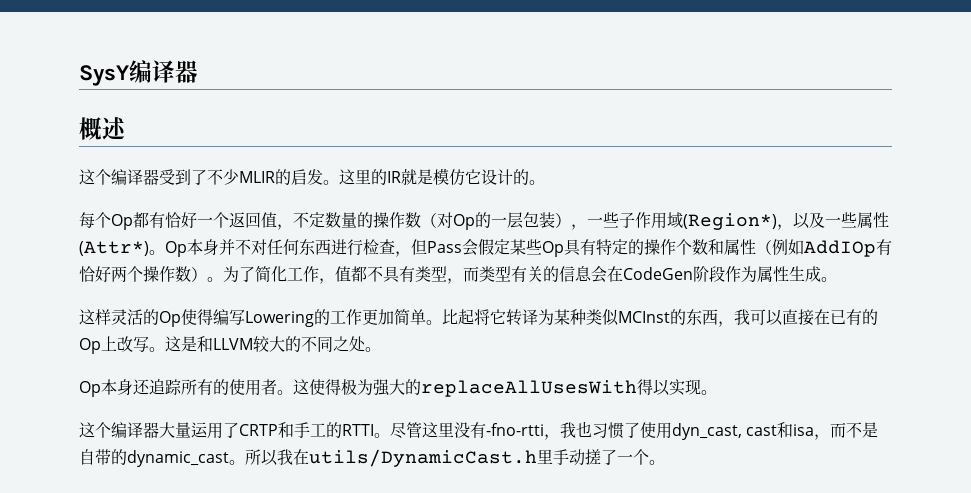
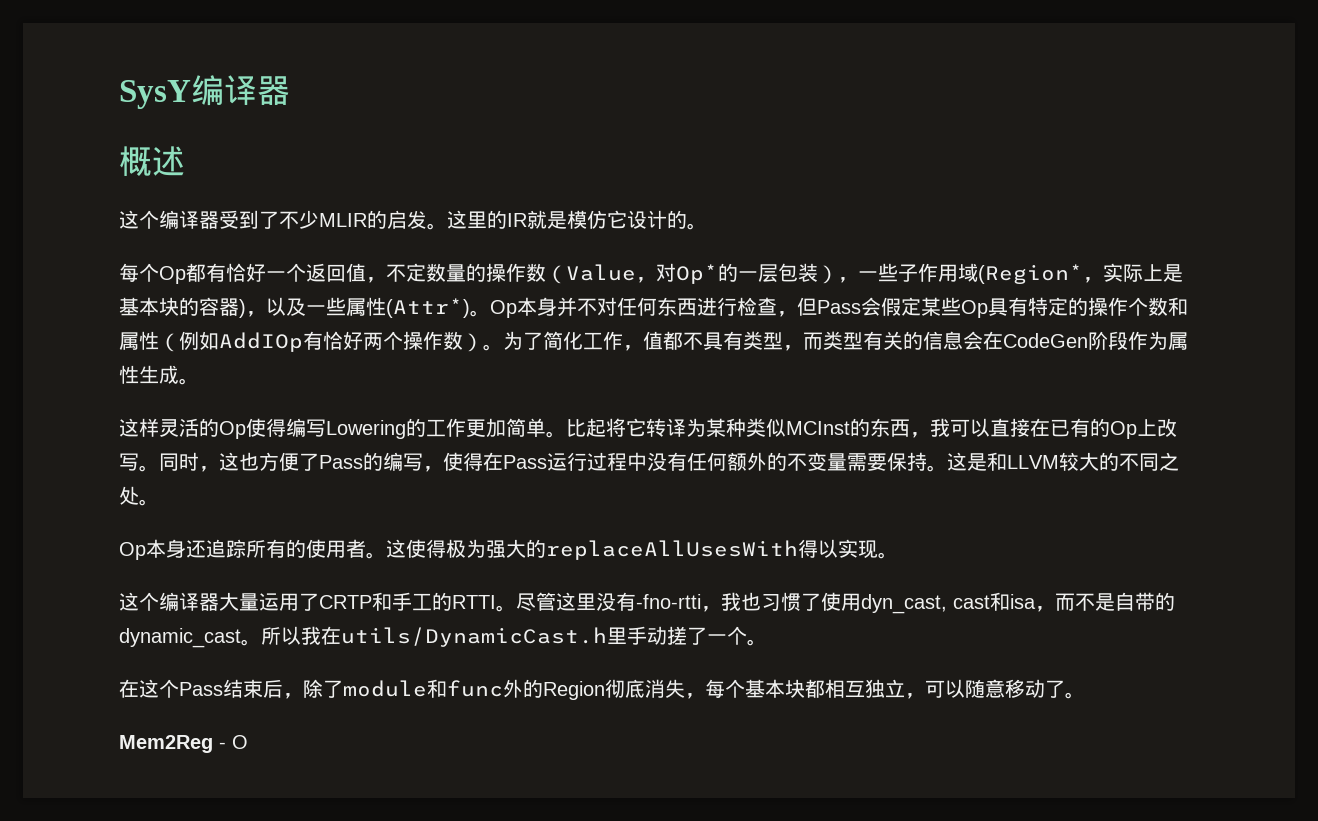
- 每个Op都有恰好一个返回值，不定数量的操作数（对Op的一层包装），一些子作用域(Region*)，以及一些属性(Attr*)。
+ 每个Op都有恰好一个返回值，不定数量的操作数（Value，对Op*的一层包装），一些子作用域(Region*，实际上是基本块的容器)，以及一些属性(Attr*)。
+ 同时，这也方便了Pass的编写，使得在Pass运行过程中没有任何额外的不变量需要保持。
+ 在这个Pass结束后，除了module和func外的Region彻底消失，每个基本块都相互独立，可以随意移动了。
+ Mem2Reg - O

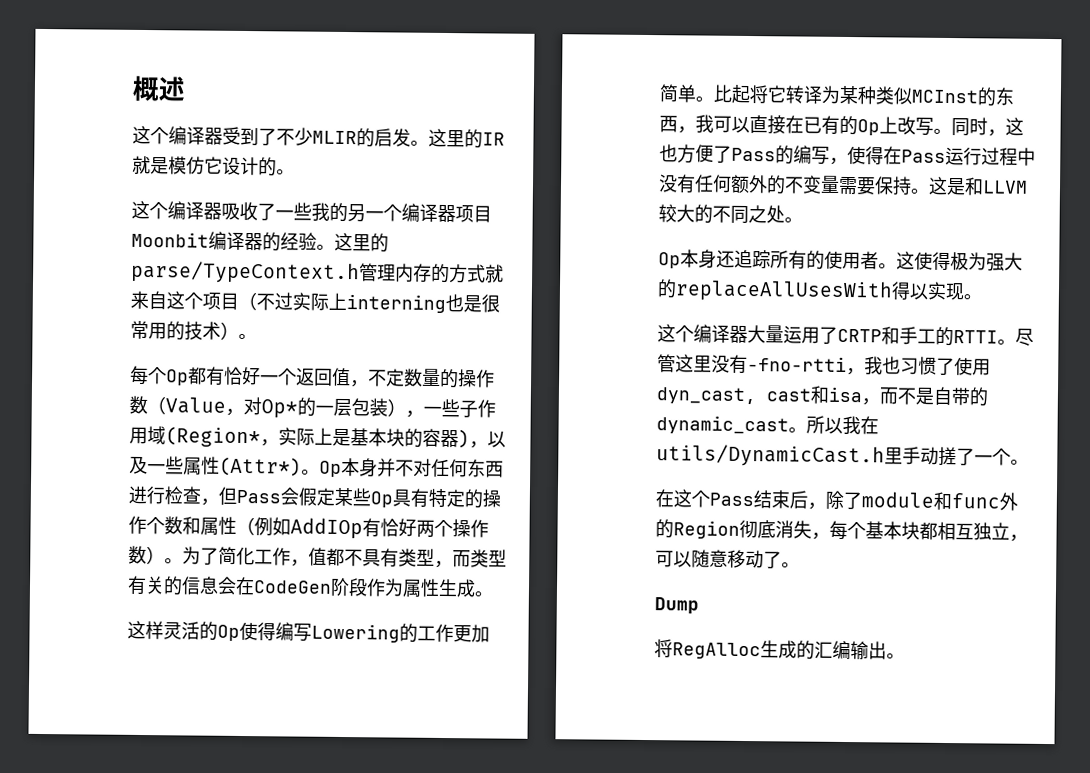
- SysY编译器
+ 这个编译器吸收了一些我的另一个编译器项目Moonbit编译器的经验。这里的parse/TypeContext.h管理内存的方式就来自这个项目（不过实际上interning也是很常用的技术）。
- Mem2Reg - O
+ Dump
+ 将RegAlloc生成的汇编输出。

